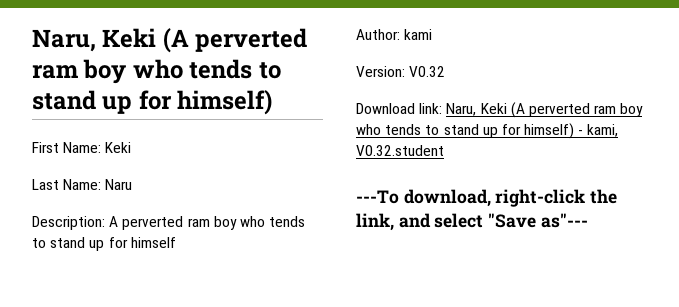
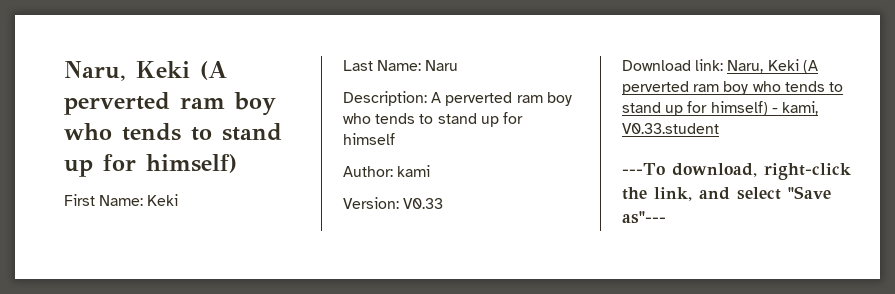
- Version: V0.32
+ Version: V0.33
- Download link: Naru, Keki (A perverted ram boy who tends to stand up for himself) - kami, V0.32.student
+ Download link: Naru, Keki (A perverted ram boy who tends to stand up for himself) - kami, V0.33.student

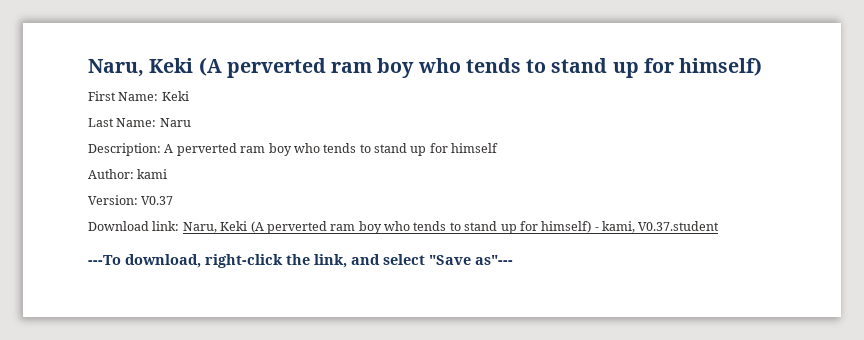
- Version: V0.33
+ Version: V0.37
- Download link: Naru, Keki (A perverted ram boy who tends to stand up for himself) - kami, V0.33.student
+ Download link: Naru, Keki (A perverted ram boy who tends to stand up for himself) - kami, V0.37.student

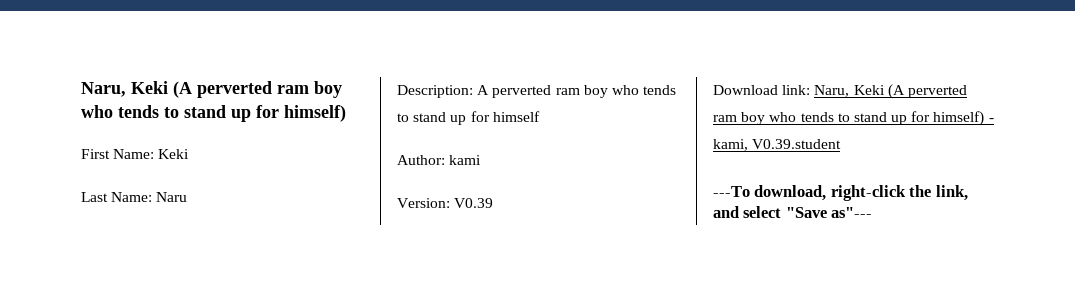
- Version: V0.37
+ Version: V0.39
- Download link: Naru, Keki (A perverted ram boy who tends to stand up for himself) - kami, V0.37.student
+ Download link: Naru, Keki (A perverted ram boy who tends to stand up for himself) - kami, V0.39.student

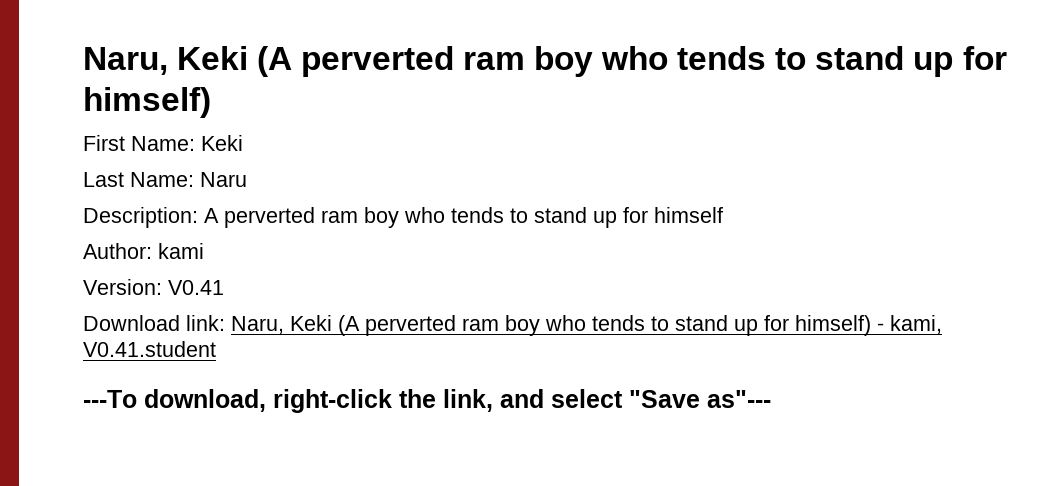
- Version: V0.39
+ Version: V0.41
- Download link: Naru, Keki (A perverted ram boy who tends to stand up for himself) - kami, V0.39.student
+ Download link: Naru, Keki (A perverted ram boy who tends to stand up for himself) - kami, V0.41.student

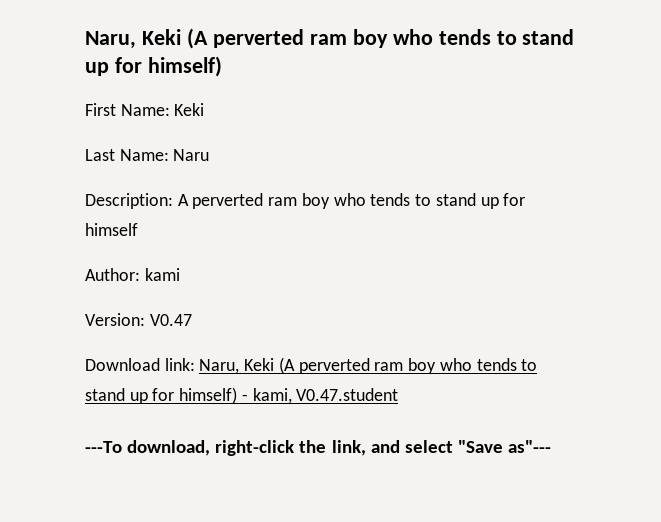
- Version: V0.41
+ Version: V0.47
- Download link: Naru, Keki (A perverted ram boy who tends to stand up for himself) - kami, V0.41.student
+ Download link: Naru, Keki (A perverted ram boy who tends to stand up for himself) - kami, V0.47.student

